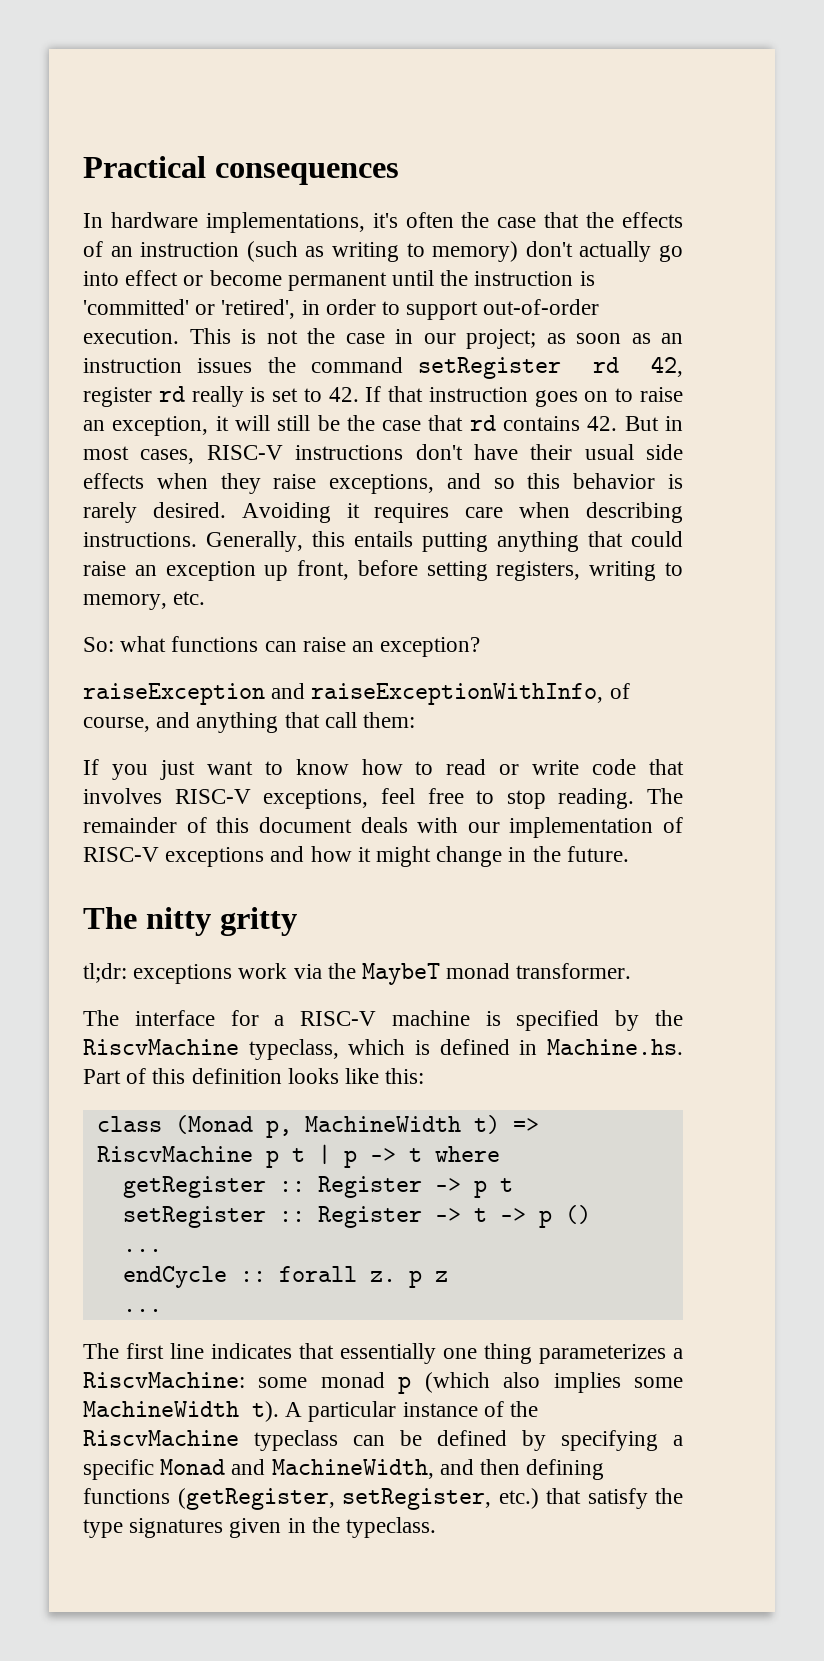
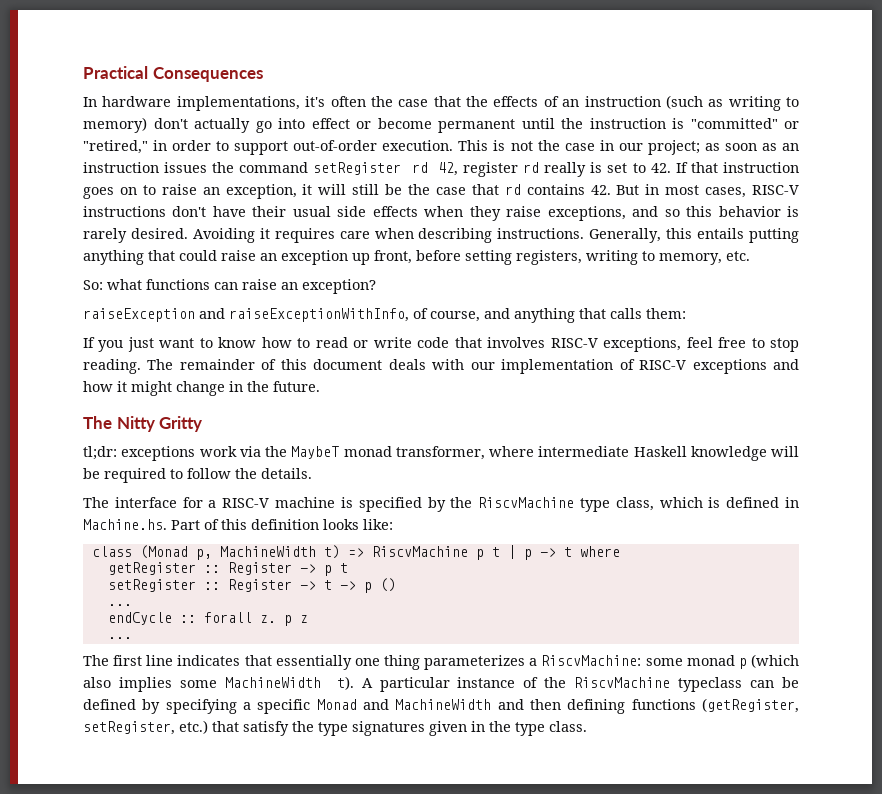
- Practical consequences
+ Practical Consequences
- In hardware implementations, it's often the case that the effects of an instruction (such as writing to memory) don't actually go into effect or become permanent until the instruction is 'committed' or 'retired', in order to support out-of-order execution.
+ In hardware implementations, it's often the case that the effects of an instruction (such as writing to memory) don't actually go into effect or become permanent until the instruction is "committed" or "retired," in order to support out-of-order execution.
- raiseException and raiseExceptionWithInfo, of course, and anything that call them:
+ raiseException and raiseExceptionWithInfo, of course, and anything that calls them:
- The nitty gritty
+ The Nitty Gritty
- tl;dr: exceptions work via the MaybeT monad transformer.
+ tl;dr: exceptions work via the MaybeT monad transformer, where intermediate Haskell knowledge will be required to follow the details.
- The interface for a RISC-V machine is specified by the RiscvMachine typeclass, which is defined in Machine.hs. Part of this definition looks like this:
+ The interface for a RISC-V machine is specified by the RiscvMachine type class, which is defined in Machine.hs. Part of this definition looks like:
- A particular instance of the RiscvMachine typeclass can be defined by specifying a specific Monad and MachineWidth, and then defining functions (getRegister, setRegister, etc.) that satisfy the type signatures given in the typeclass.
+ A particular instance of the RiscvMachine typeclass can be defined by specifying a specific Monad and MachineWidth and then defining functions (getRegister, setRegister, etc.) that satisfy the type signatures given in the type class.

